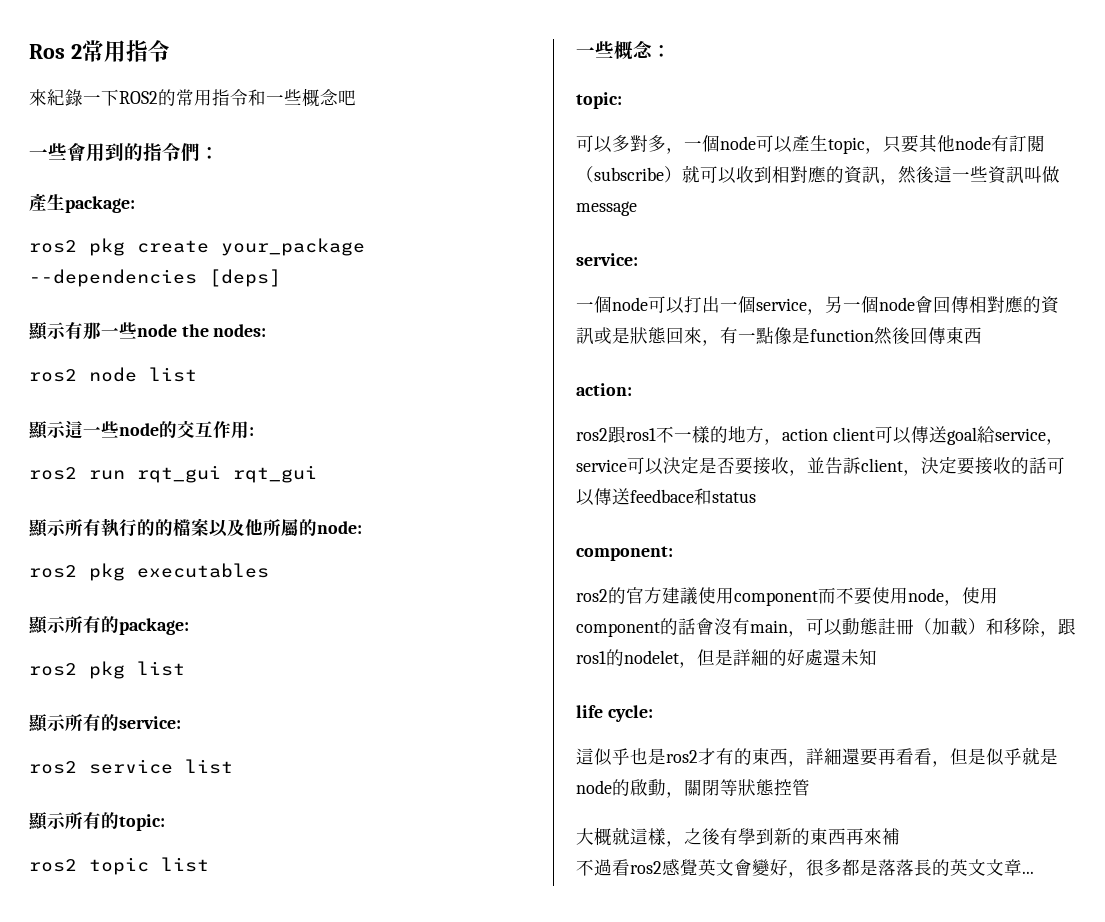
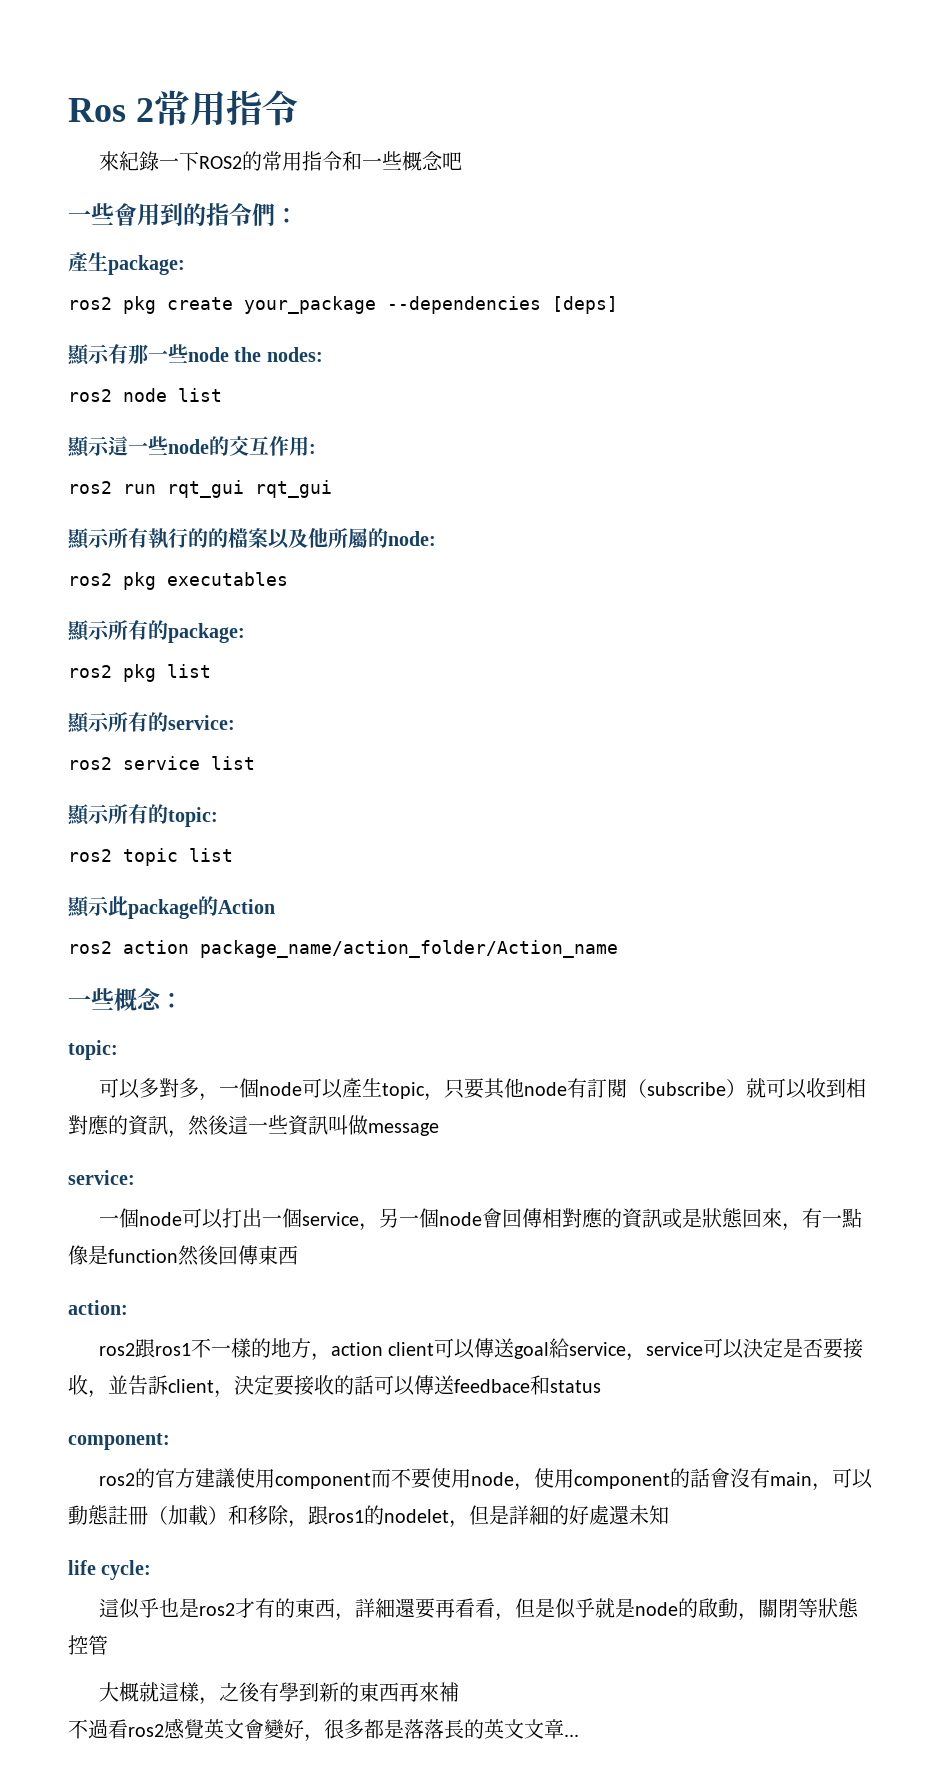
+ 顯示此package的Action
+ ros2 action package_name/action_folder/Action_name

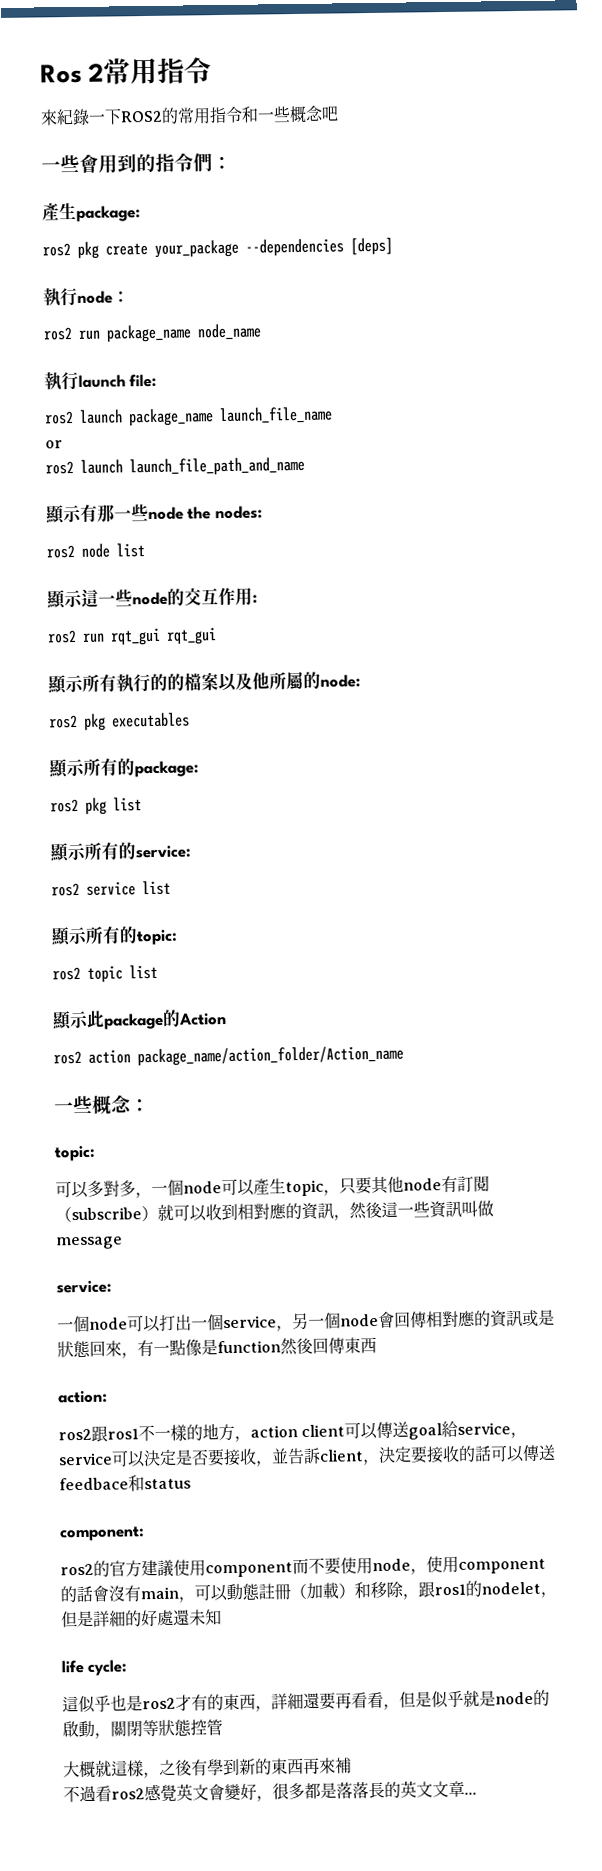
+ 執行node：
+ ros2 run package_name node_name
+ 執行launch file:
+ ros2 launch package_name launch_file_name
+ or
+ ros2 launch launch_file_path_and_name

